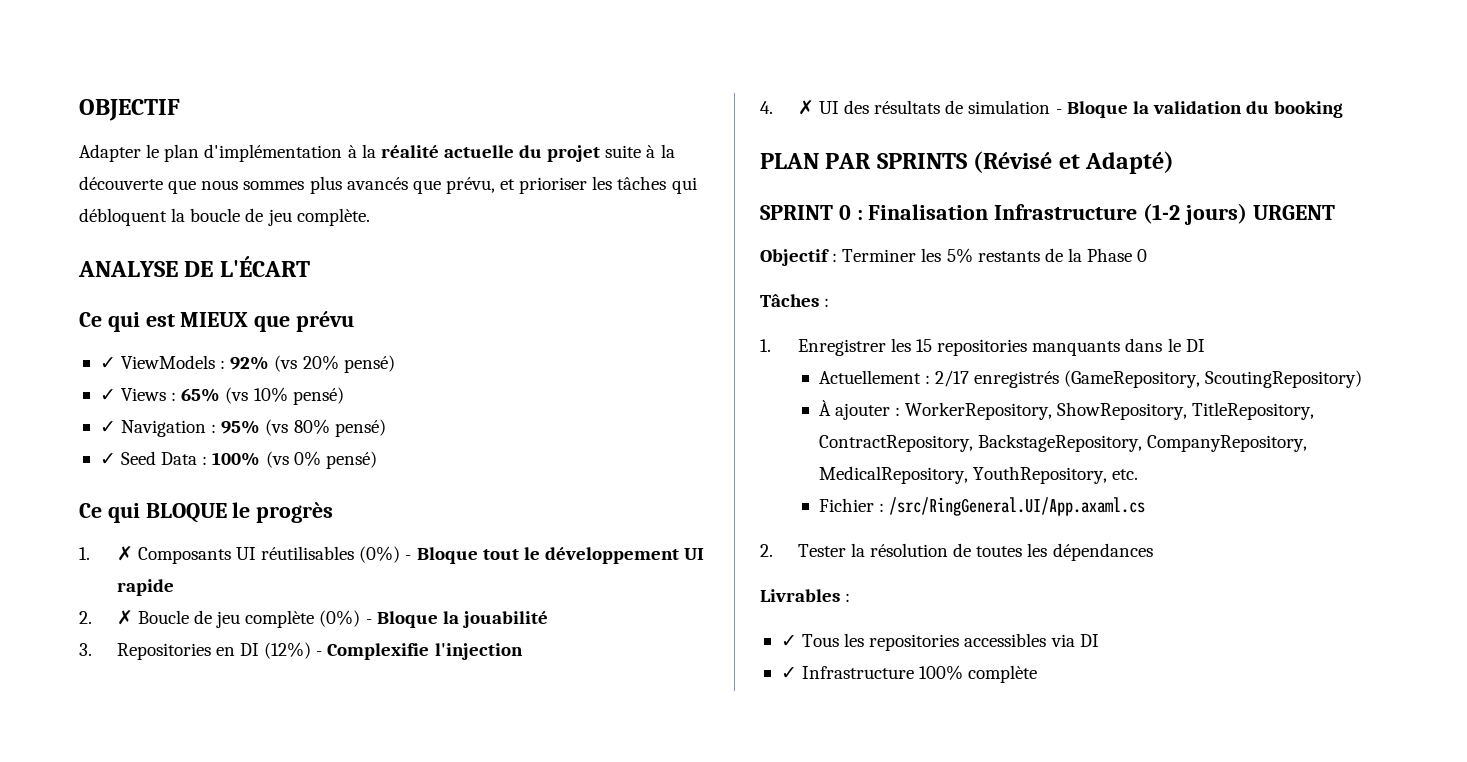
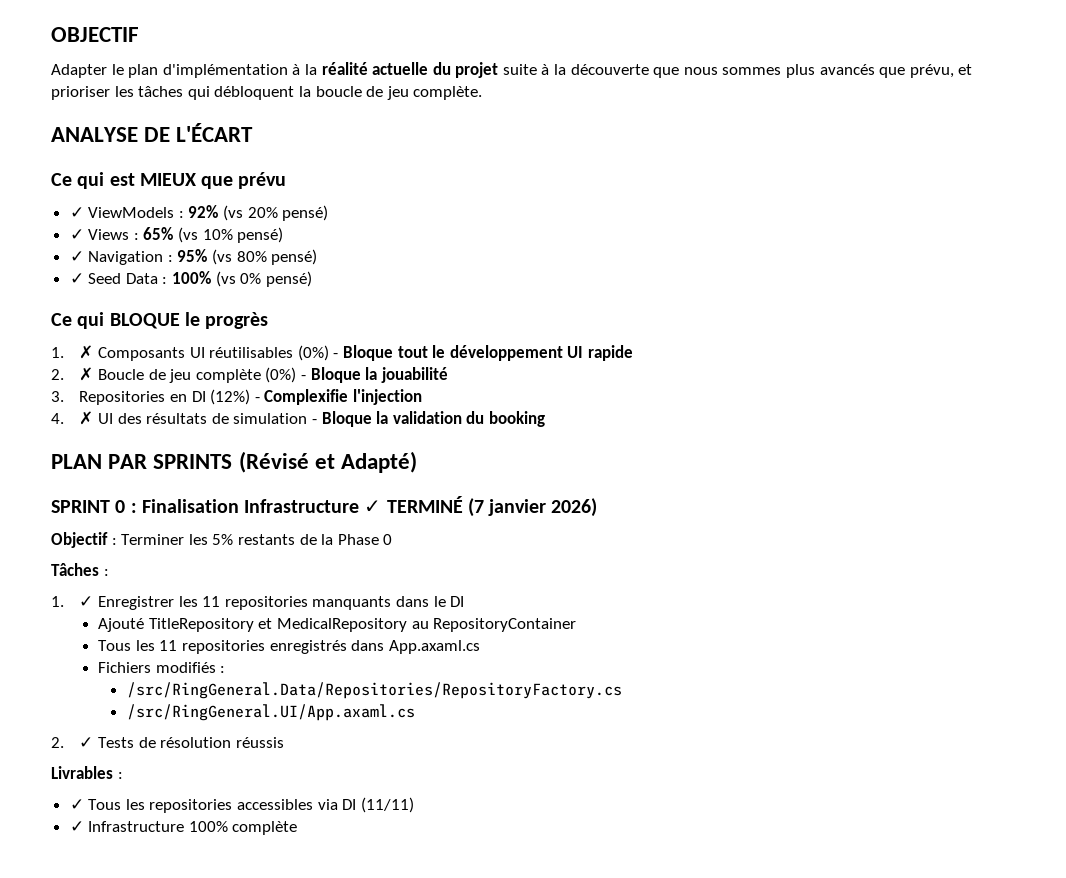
- SPRINT 0 : Finalisation Infrastructure (1-2 jours) URGENT
+ SPRINT 0 : Finalisation Infrastructure ✓ TERMINÉ (7 janvier 2026)
- 1. Enregistrer les 15 repositories manquants dans le DI
+ 1. ✓ Enregistrer les 11 repositories manquants dans le DI
- Actuellement : 2/17 enregistrés (GameRepository, ScoutingRepository)
- À ajouter : WorkerRepository, ShowRepository, TitleRepository, ContractRepository, BackstageRepository, CompanyRepository, MedicalRepository, YouthRepository, etc.
- Fichier : /src/RingGeneral.UI/App.axaml.cs
- 2. Tester la résolution de toutes les dépendances
+ Ajouté TitleRepository et MedicalRepository au RepositoryContainer
+ Tous les 11 repositories enregistrés dans App.axaml.cs
+ Fichiers modifiés :
+ /src/RingGeneral.Data/Repositories/RepositoryFactory.cs
+ /src/RingGeneral.UI/App.axaml.cs
+ 2. ✓ Tests de résolution réussis
- ✓ Tous les repositories accessibles via DI
+ ✓ Tous les repositories accessibles via DI (11/11)

